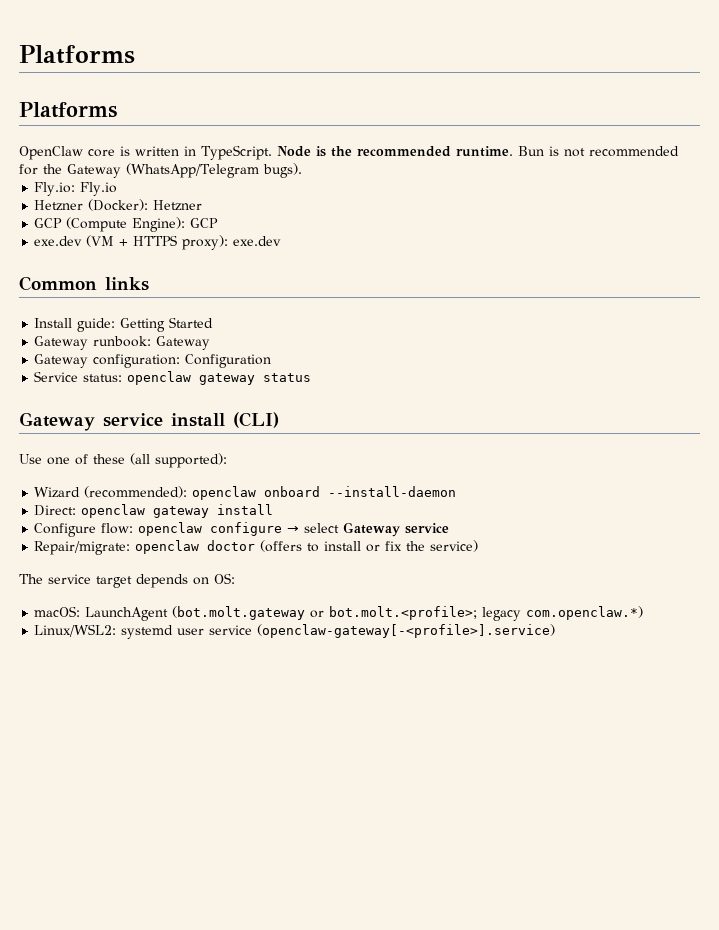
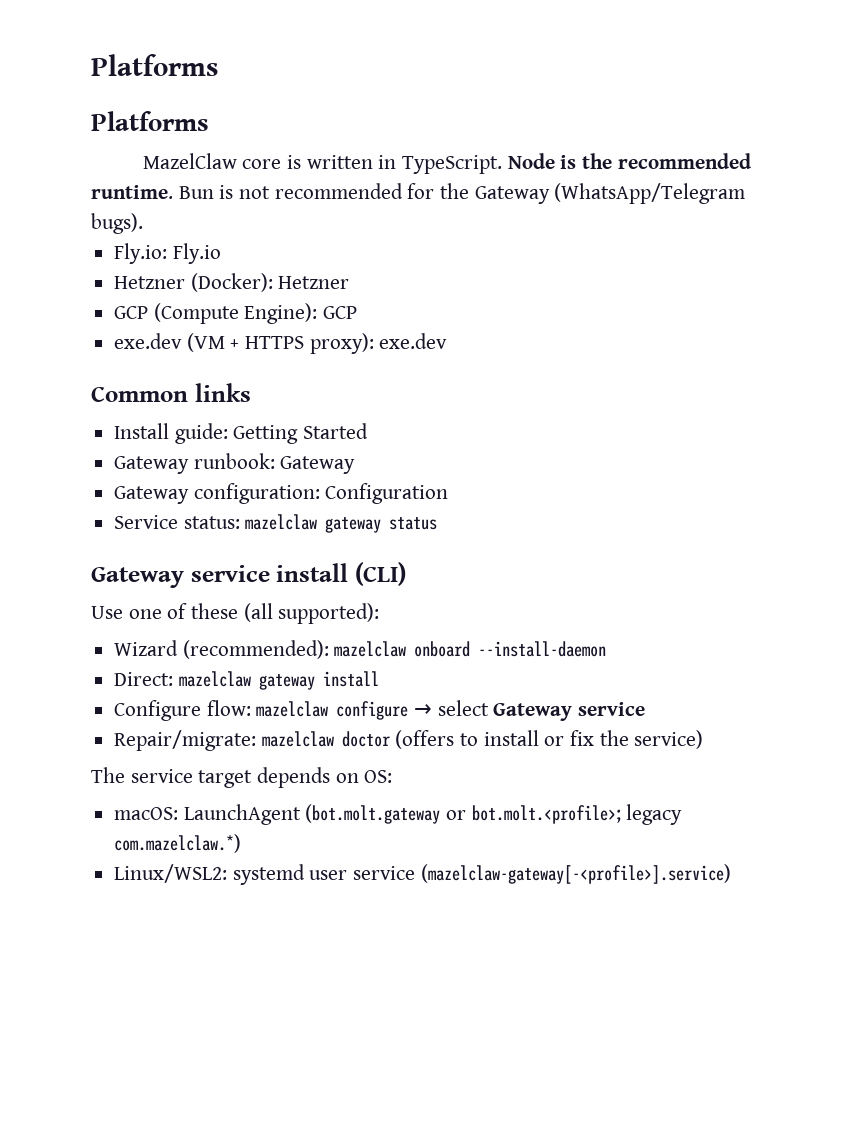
- OpenClaw core is written in TypeScript.
+ MazelClaw core is written in TypeScript.
- Service status: openclaw gateway status
+ Service status: mazelclaw gateway status
- Wizard (recommended): openclaw onboard --install-daemon
+ Wizard (recommended): mazelclaw onboard --install-daemon
- Direct: openclaw gateway install
+ Direct: mazelclaw gateway install
- Configure flow: openclaw configure → select Gateway service
+ Configure flow: mazelclaw configure → select Gateway service
- Repair/migrate: openclaw doctor (offers to install or fix the service)
+ Repair/migrate: mazelclaw doctor (offers to install or fix the service)
- macOS: LaunchAgent (bot.molt.gateway or bot.molt.<profile>; legacy com.openclaw.*)
+ macOS: LaunchAgent (bot.molt.gateway or bot.molt.<profile>; legacy com.mazelclaw.*)
- Linux/WSL2: systemd user service (openclaw-gateway[-<profile>].service)
+ Linux/WSL2: systemd user service (mazelclaw-gateway[-<profile>].service)

